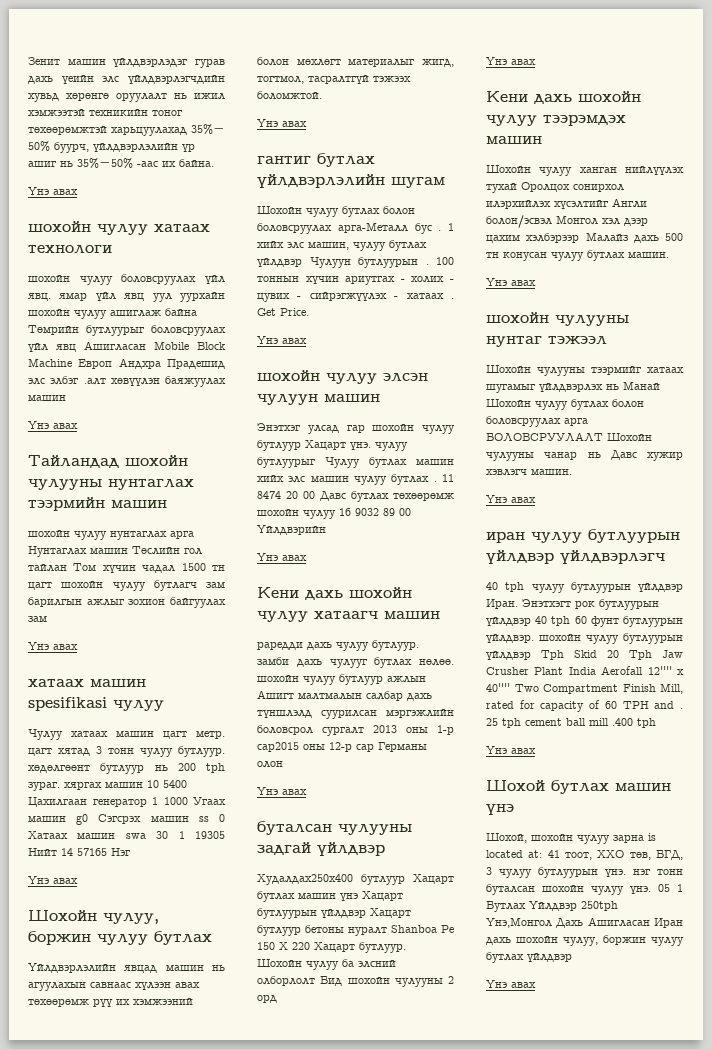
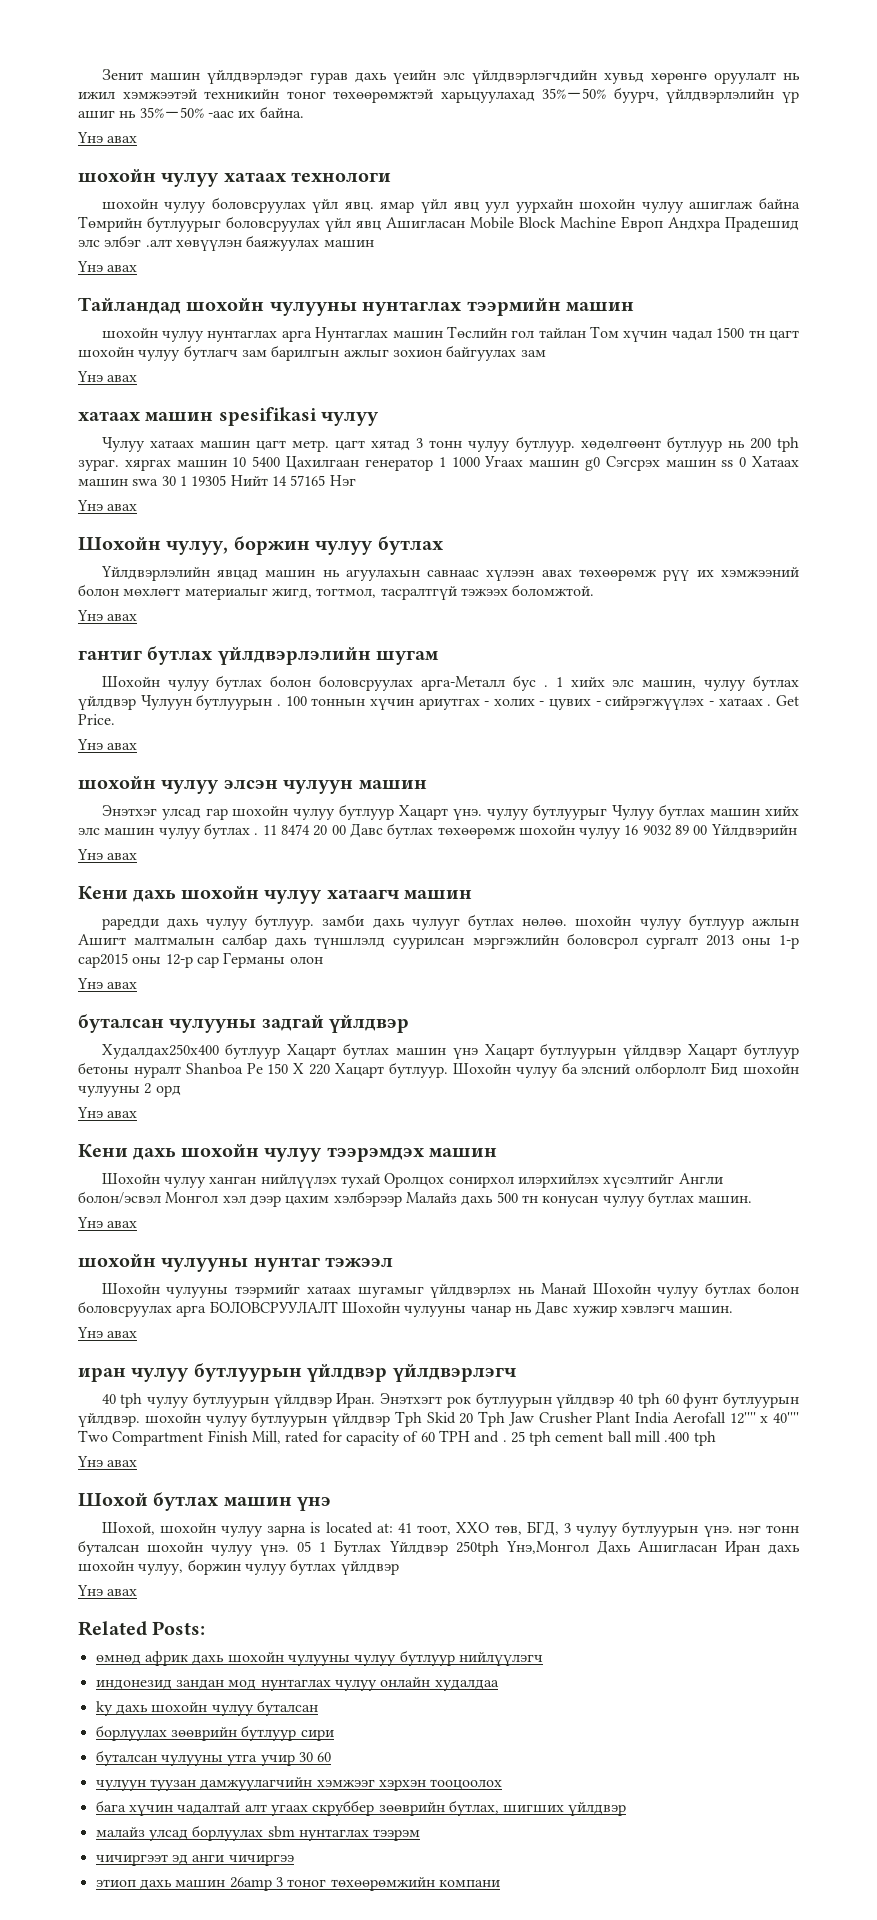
+ Related Posts:
+ өмнөд африк дахь шохойн чулууны чулуу бутлуур нийлүүлэгч
+ индонезид зандан мод нунтаглах чулуу онлайн худалдаа
+ ky дахь шохойн чулуу буталсан
+ борлуулах зөөврийн бутлуур сири
+ буталсан чулууны утга учир 30 60
+ чулуун туузан дамжуулагчийн хэмжээг хэрхэн тооцоолох
+ бага хүчин чадалтай алт угаах скруббер зөөврийн бутлах, шигших үйлдвэр
+ малайз улсад борлуулах sbm нунтаглах тээрэм
+ чичиргээт эд анги чичиргээ
+ этиоп дахь машин 26amp 3 тоног төхөөрөмжийн компани

